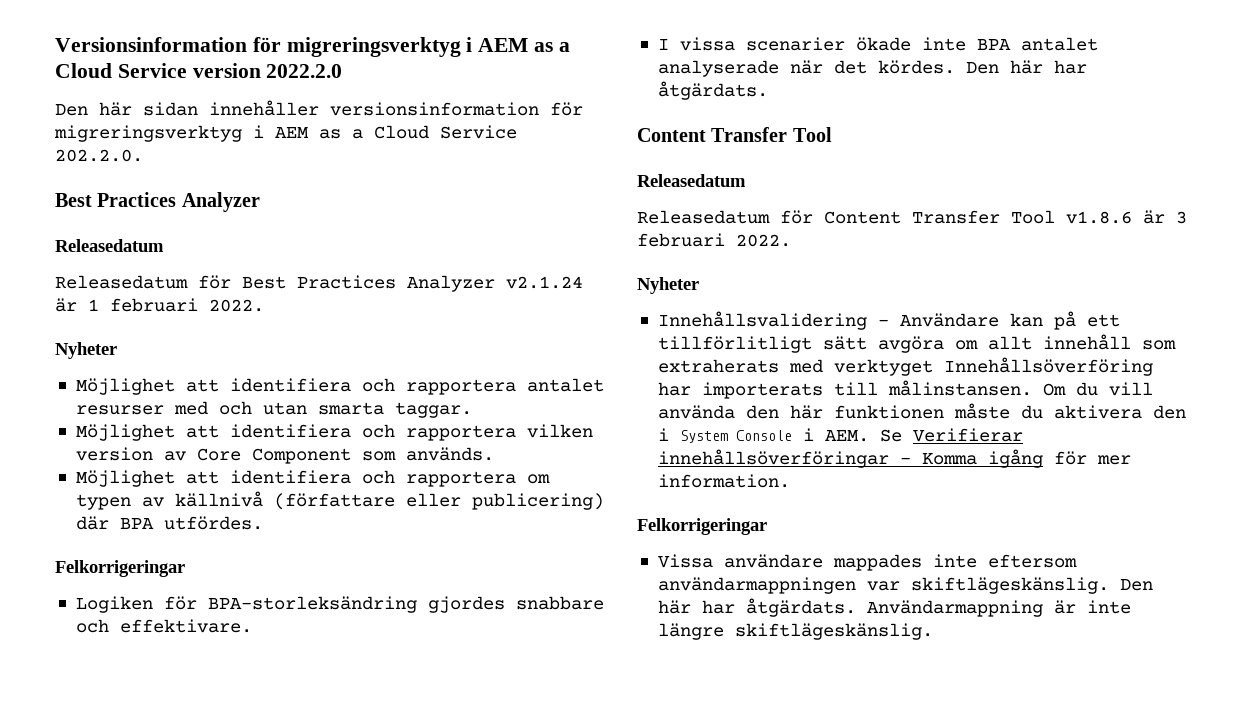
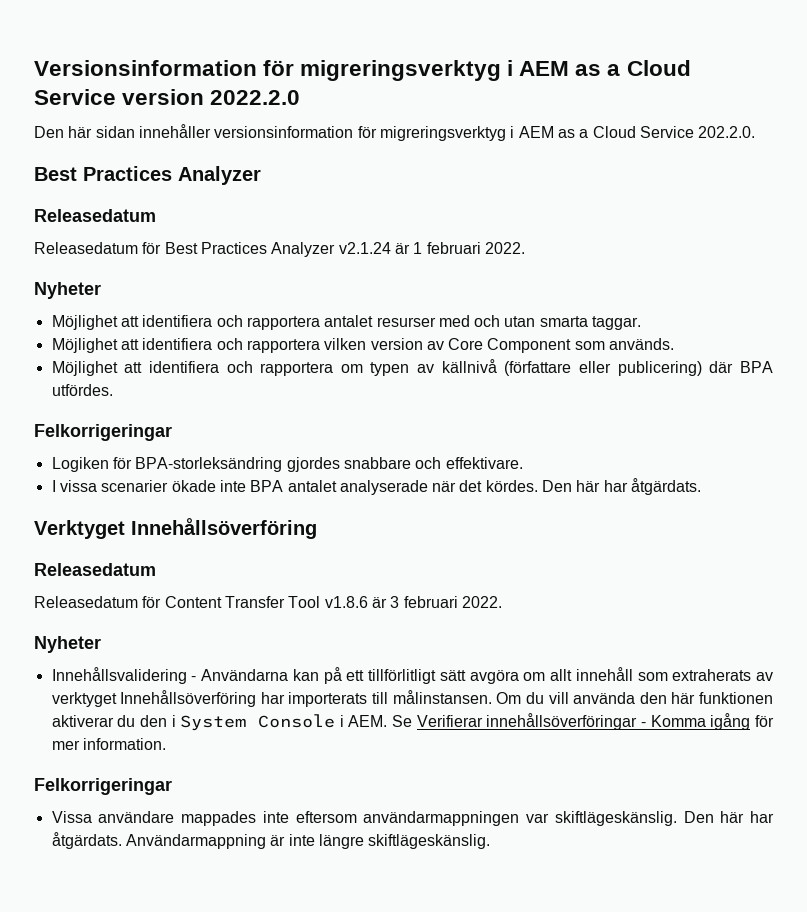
  I vissa scenarier ökade inte BPA antalet analyserade när det kördes. Den här har åtgärdats.
- Content Transfer Tool
+ Verktyget Innehållsöverföring
- Innehållsvalidering - Användare kan på ett tillförlitligt sätt avgöra om allt innehåll som extraherats med verktyget Innehållsöverföring har importerats till målinstansen.
+ Innehållsvalidering - Användarna kan på ett tillförlitligt sätt avgöra om allt innehåll som extraherats av verktyget Innehållsöverföring har importerats till målinstansen.
- Om du vill använda den här funktionen måste du aktivera den i System Console i AEM. Se Verifierar innehållsöverföringar - Komma igång för mer information.
+ Om du vill använda den här funktionen aktiverar du den i System Console i AEM. Se Verifierar innehållsöverföringar - Komma igång för mer information.

